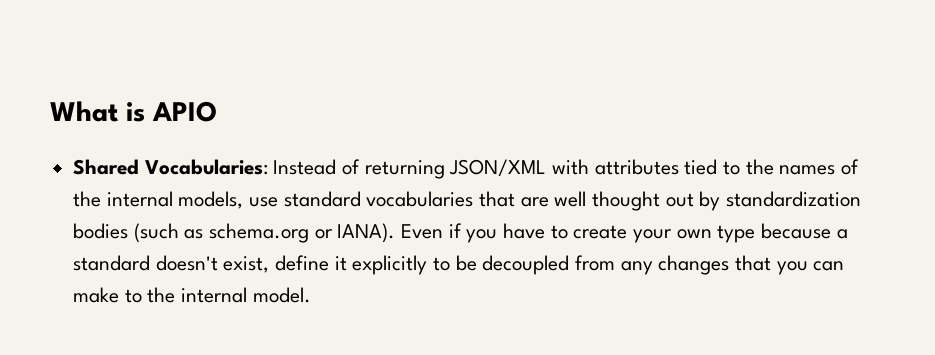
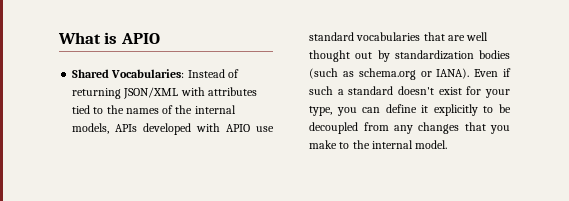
- Shared Vocabularies: Instead of returning JSON/XML with attributes tied to the names of the internal models, use standard vocabularies that are well thought out by standardization bodies (such as schema.org or IANA).
+ Shared Vocabularies: Instead of returning JSON/XML with attributes tied to the names of the internal models, APIs developed with APIO use standard vocabularies that are well thought out by standardization bodies (such as schema.org or IANA).
- Even if you have to create your own type because a standard doesn't exist, define it explicitly to be decoupled from any changes that you can make to the internal model.
+ Even if such a standard doesn't exist for your type, you can define it explicitly to be decoupled from any changes that you make to the internal model.

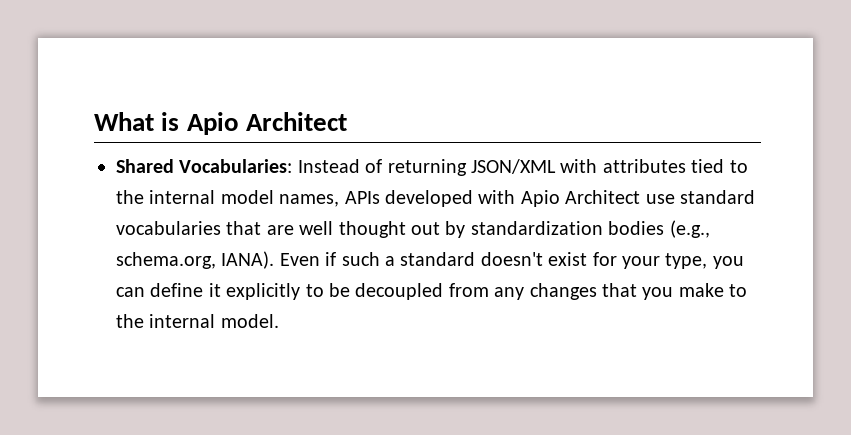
- What is APIO
+ What is Apio Architect
- Shared Vocabularies: Instead of returning JSON/XML with attributes tied to the names of the internal models, APIs developed with APIO use standard vocabularies that are well thought out by standardization bodies (such as schema.org or IANA).
+ Shared Vocabularies: Instead of returning JSON/XML with attributes tied to the internal model names, APIs developed with Apio Architect use standard vocabularies that are well thought out by standardization bodies (e.g., schema.org, IANA).

